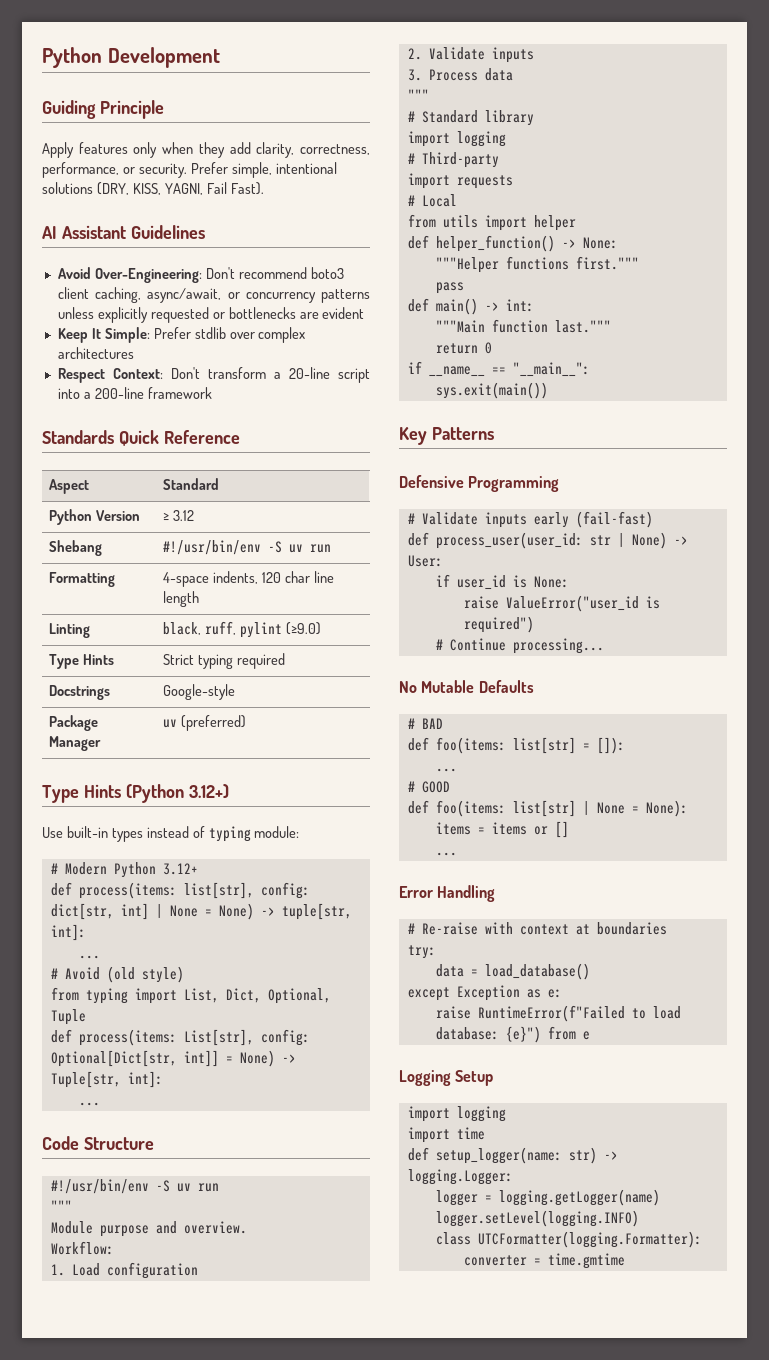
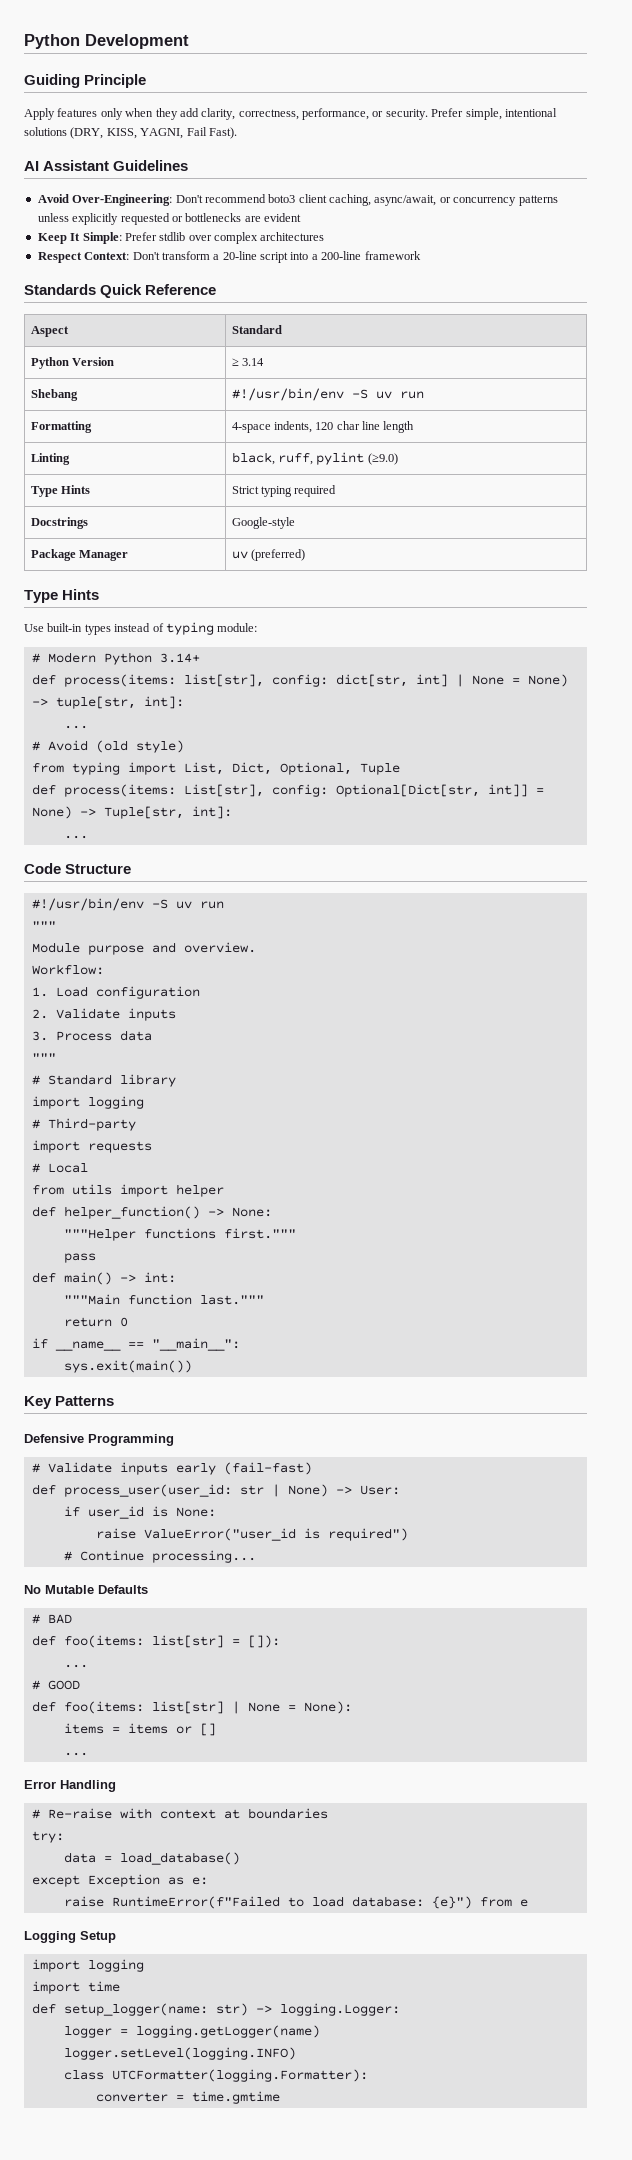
- Python Version | ≥ 3.12
+ Python Version | ≥ 3.14
  Package Manager | uv (preferred)
- Type Hints (Python 3.12+)
+ Type Hints
- # Modern Python 3.12+
+ # Modern Python 3.14+

